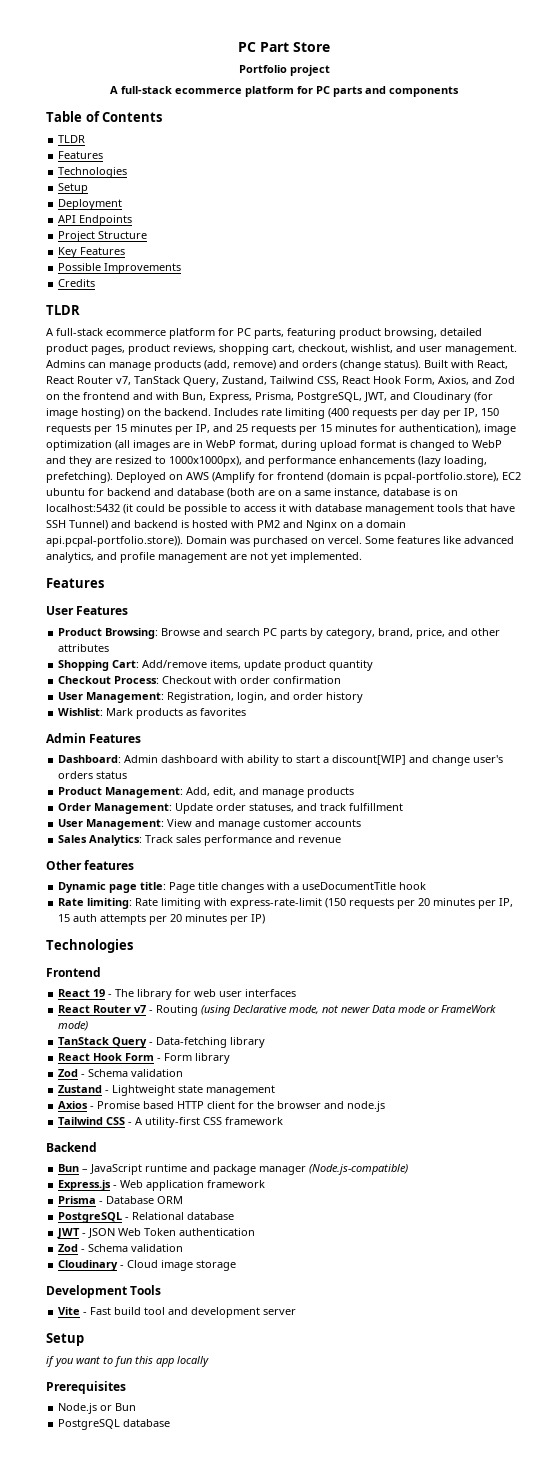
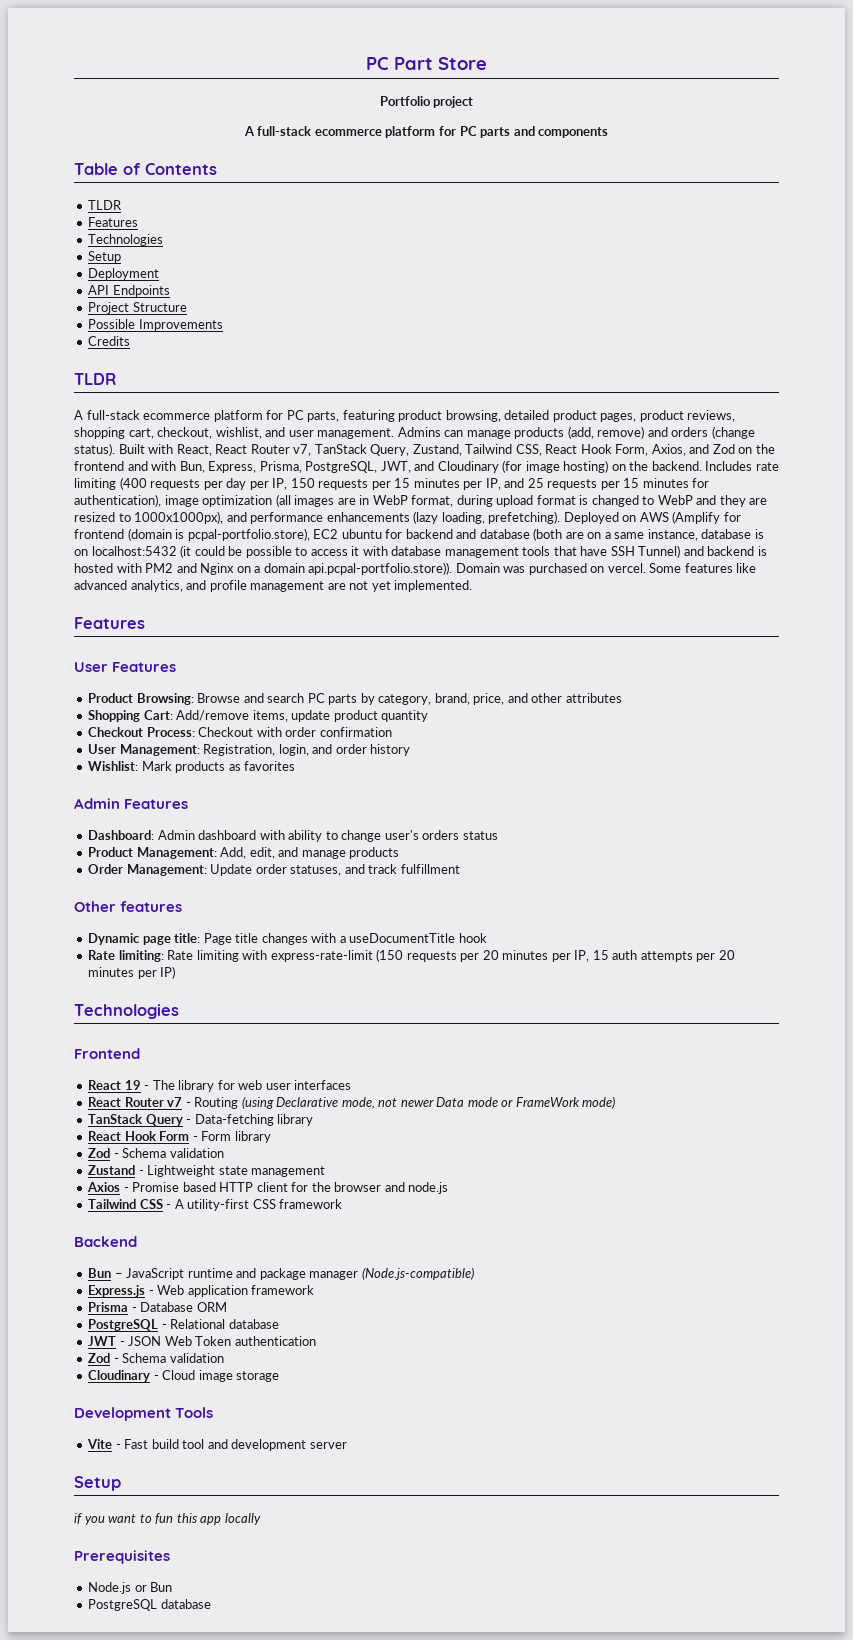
- Key Features
- Dashboard: Admin dashboard with ability to start a discount[WIP] and change user's orders status
+ Dashboard: Admin dashboard with ability to change user's orders status
- User Management: View and manage customer accounts
- Sales Analytics: Track sales performance and revenue

